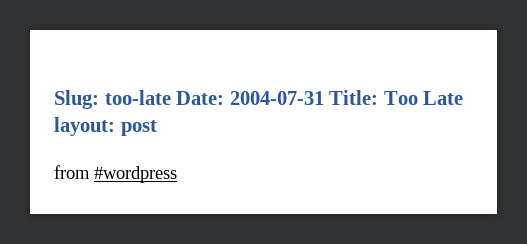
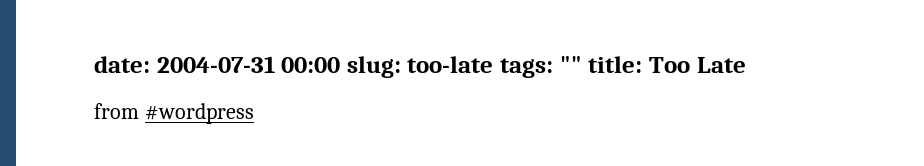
- Slug: too-late Date: 2004-07-31 Title: Too Late layout: post
+ date: 2004-07-31 00:00 slug: too-late tags: "" title: Too Late

